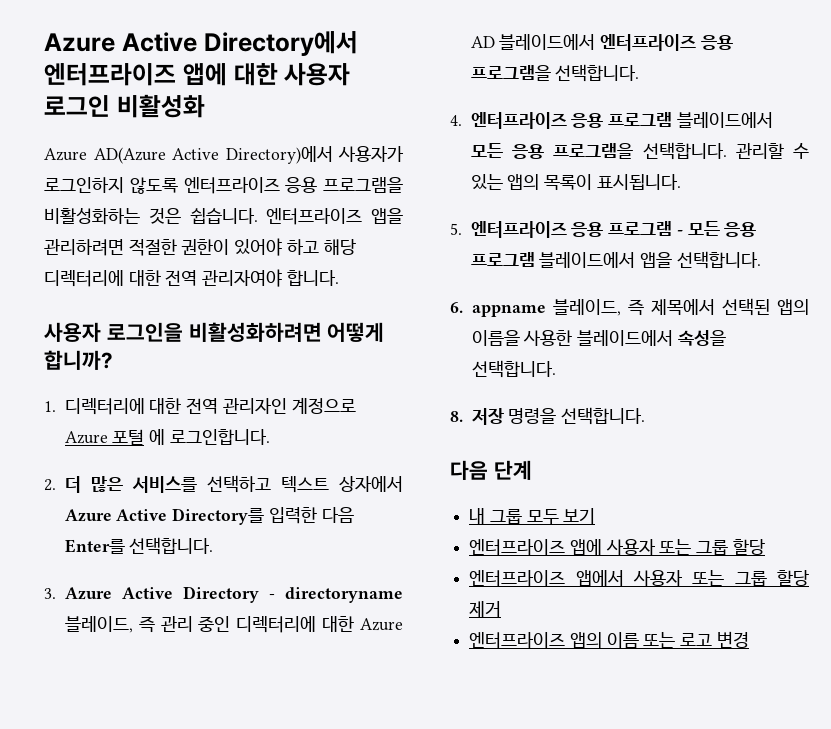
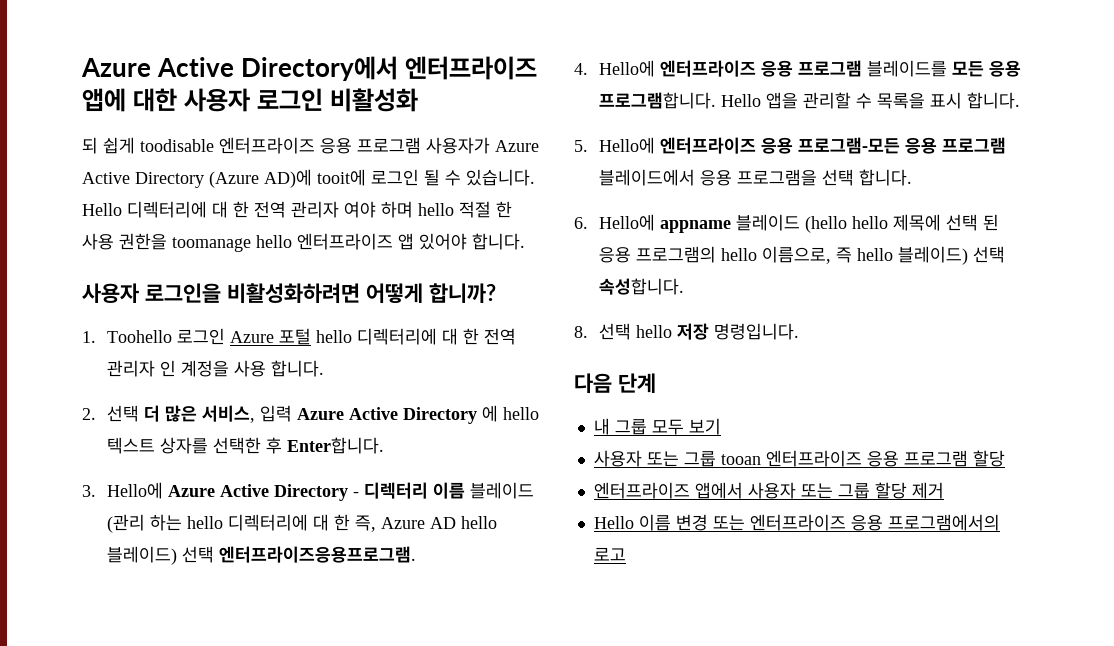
- Azure AD(Azure Active Directory)에서 사용자가 로그인하지 않도록 엔터프라이즈 응용 프로그램을 비활성화하는 것은 쉽습니다. 엔터프라이즈 앱을 관리하려면 적절한 권한이 있어야 하고 해당 디렉터리에 대한 전역 관리자여야 합니다.
+ 되 쉽게 toodisable 엔터프라이즈 응용 프로그램 사용자가 Azure Active Directory (Azure AD)에 tooit에 로그인 될 수 있습니다. Hello 디렉터리에 대 한 전역 관리자 여야 하며 hello 적절 한 사용 권한을 toomanage hello 엔터프라이즈 앱 있어야 합니다.
- 1. 디렉터리에 대한 전역 관리자인 계정으로 Azure 포털 에 로그인합니다.
+ 1. Toohello 로그인 Azure 포털 hello 디렉터리에 대 한 전역 관리자 인 계정을 사용 합니다.
- 2. 더 많은 서비스를 선택하고 텍스트 상자에서 Azure Active Directory를 입력한 다음 Enter를 선택합니다.
+ 2. 선택 더 많은 서비스, 입력 Azure Active Directory 에 hello 텍스트 상자를 선택한 후 Enter합니다.
- 3. Azure Active Directory - directoryname 블레이드, 즉 관리 중인 디렉터리에 대한 Azure AD 블레이드에서 엔터프라이즈 응용 프로그램을 선택합니다.
+ 3. Hello에 Azure Active Directory - 디렉터리 이름 블레이드 (관리 하는 hello 디렉터리에 대 한 즉, Azure AD hello 블레이드) 선택 엔터프라이즈응용프로그램.
- 4. 엔터프라이즈 응용 프로그램 블레이드에서 모든 응용 프로그램을 선택합니다. 관리할 수 있는 앱의 목록이 표시됩니다.
+ 4. Hello에 엔터프라이즈 응용 프로그램 블레이드를 모든 응용 프로그램합니다. Hello 앱을 관리할 수 목록을 표시 합니다.
- 5. 엔터프라이즈 응용 프로그램 - 모든 응용 프로그램 블레이드에서 앱을 선택합니다.
- 6. appname 블레이드, 즉 제목에서 선택된 앱의 이름을 사용한 블레이드에서 속성을 선택합니다.
- 8. 저장 명령을 선택합니다.
+ 5. Hello에 엔터프라이즈 응용 프로그램-모든 응용 프로그램 블레이드에서 응용 프로그램을 선택 합니다.
+ 6. Hello에 appname 블레이드 (hello hello 제목에 선택 된 응용 프로그램의 hello 이름으로, 즉 hello 블레이드) 선택 속성합니다.
+ 8. 선택 hello 저장 명령입니다.
- 엔터프라이즈 앱에 사용자 또는 그룹 할당
+ 사용자 또는 그룹 tooan 엔터프라이즈 응용 프로그램 할당
- 엔터프라이즈 앱의 이름 또는 로고 변경
+ Hello 이름 변경 또는 엔터프라이즈 응용 프로그램에서의 로고

